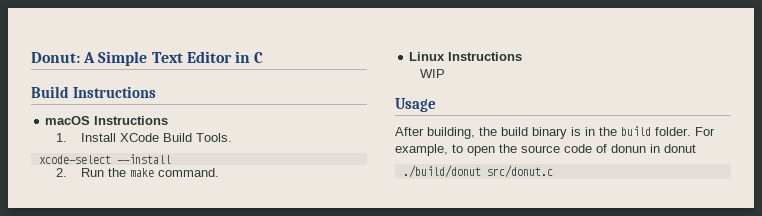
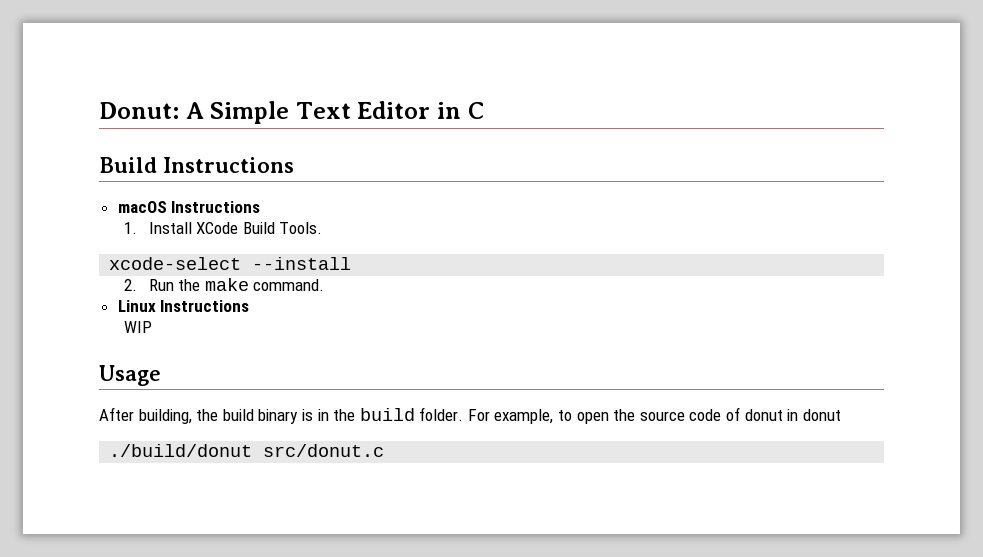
- For example, to open the source code of donun in donut
+ For example, to open the source code of donut in donut

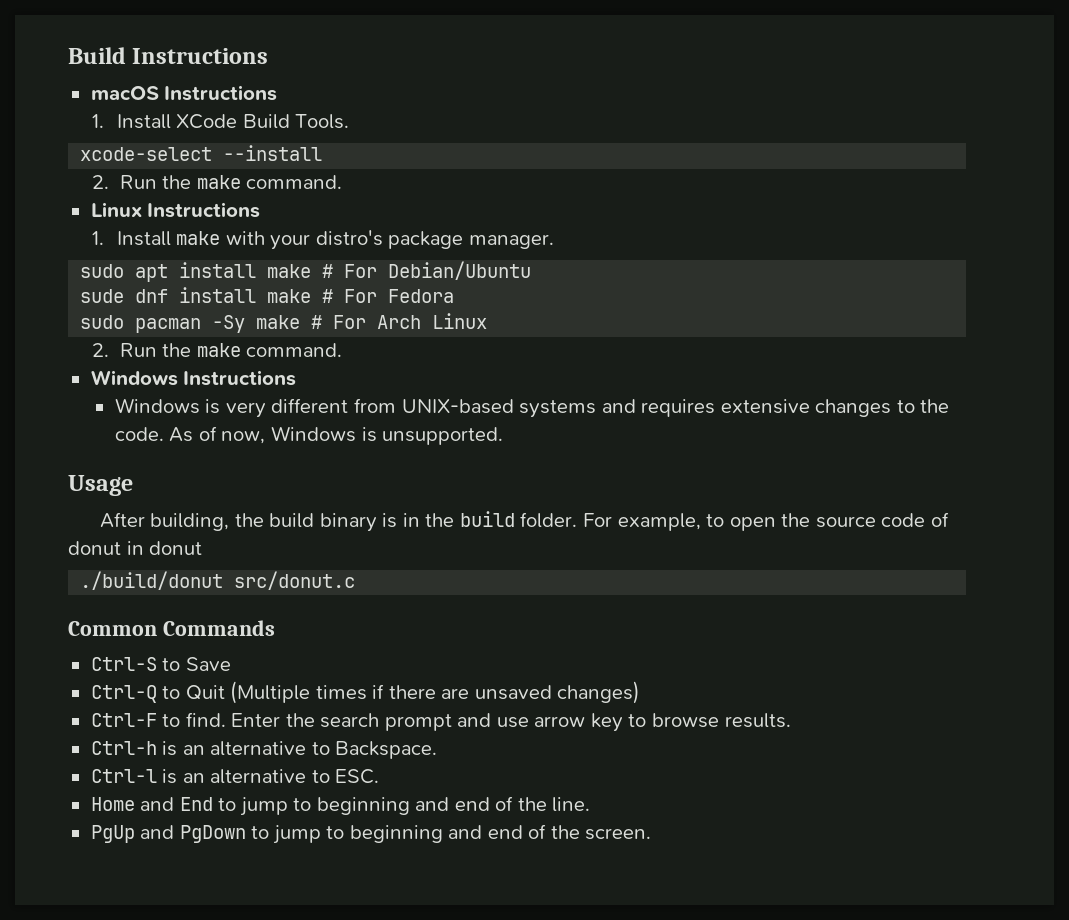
- Donut: A Simple Text Editor in C
- WIP
+ 1. Install make with your distro's package manager.
+ sudo apt install make # For Debian/Ubuntu
+ sude dnf install make # For Fedora
+ sudo pacman -Sy make # For Arch Linux
+ 2. Run the make command.
+ Windows Instructions
+ Windows is very different from UNIX-based systems and requires extensive changes to the code. As of now, Windows is unsupported.
+ Common Commands
+ Ctrl-S to Save
+ Ctrl-Q to Quit (Multiple times if there are unsaved changes)
+ Ctrl-F to find. Enter the search prompt and use arrow key to browse results.
+ Ctrl-h is an alternative to Backspace.
+ Ctrl-l is an alternative to ESC.
+ Home and End to jump to beginning and end of the line.
+ PgUp and PgDown to jump to beginning and end of the screen.

